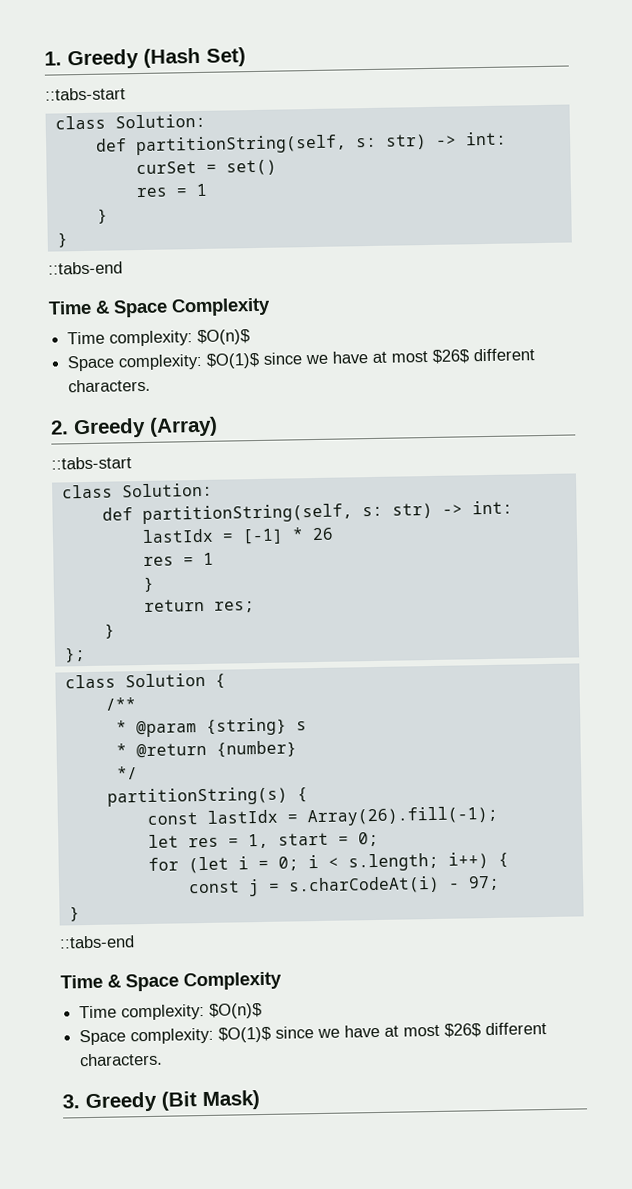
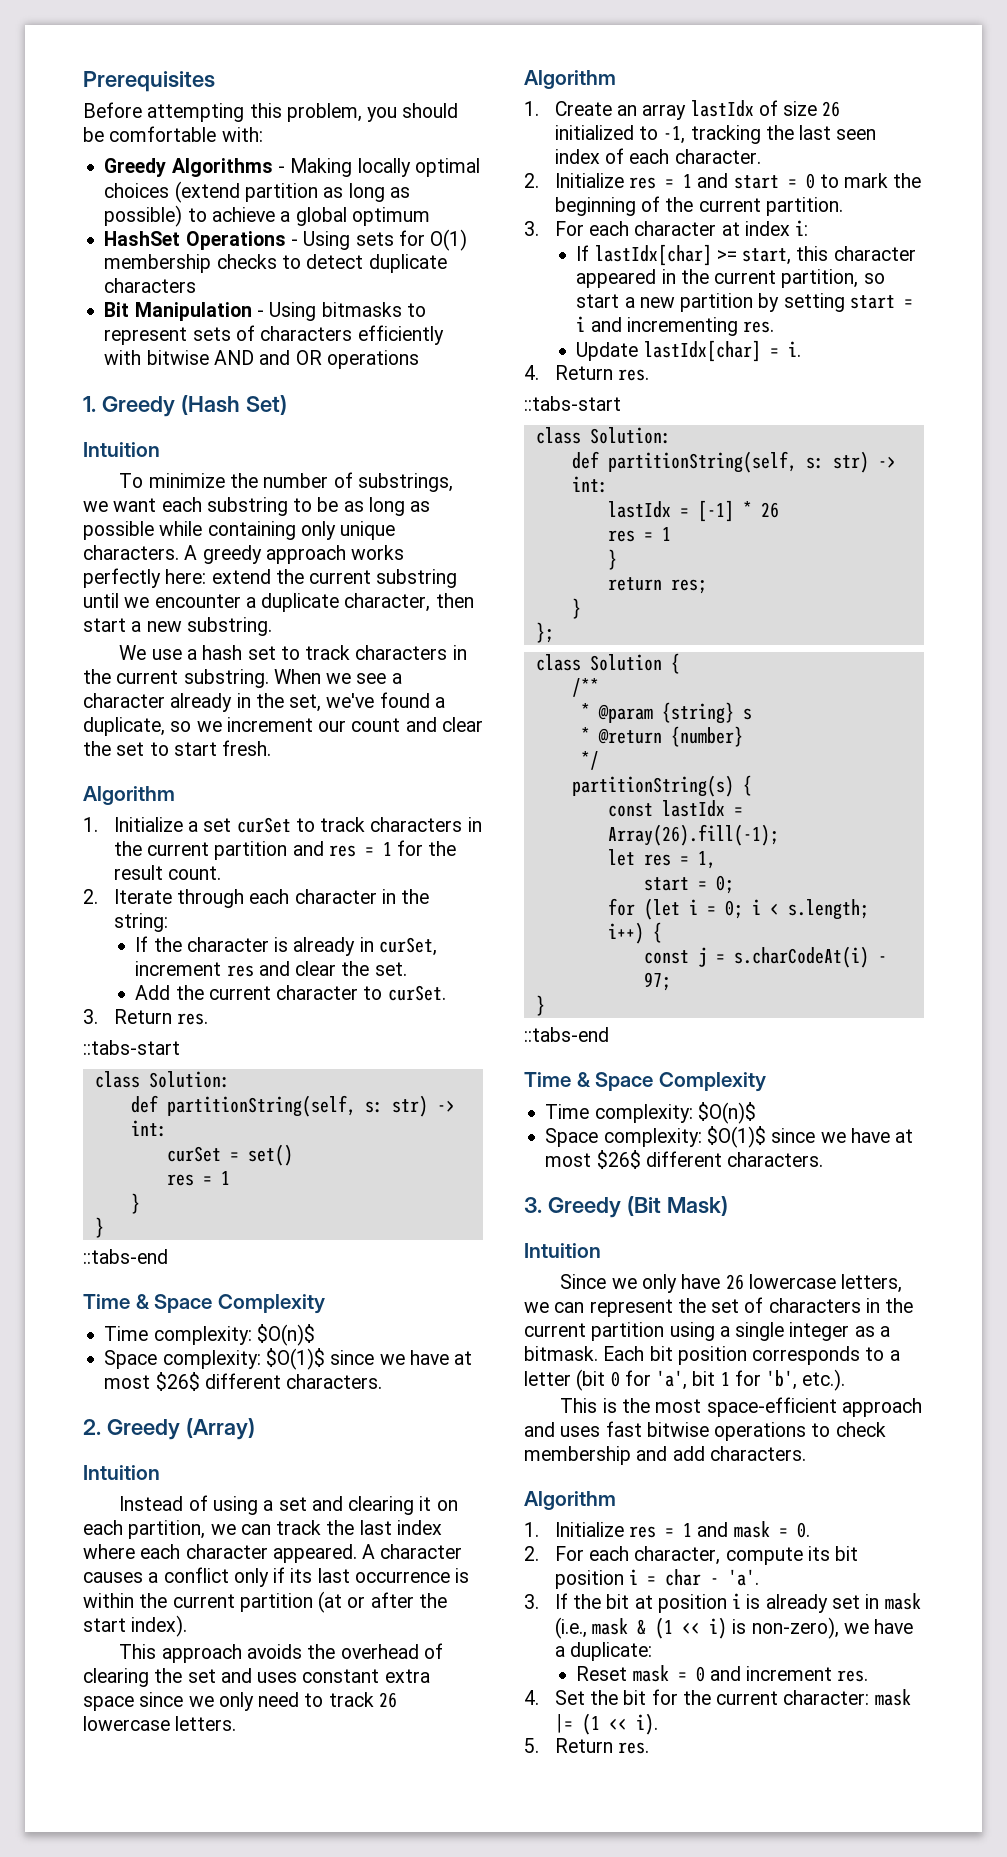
+ Prerequisites
+ Before attempting this problem, you should be comfortable with:
+ Greedy Algorithms - Making locally optimal choices (extend partition as long as possible) to achieve a global optimum
+ HashSet Operations - Using sets for O(1) membership checks to detect duplicate characters
+ Bit Manipulation - Using bitmasks to represent sets of characters efficiently with bitwise AND and OR operations
  1. Greedy (Hash Set)
+ Intuition
+ To minimize the number of substrings, we want each substring to be as long as possible while containing only unique characters. A greedy approach works perfectly here: extend the current substring until we encounter a duplicate character, then start a new substring.
+ We use a hash set to track characters in the current substring. When we see a character already in the set, we've found a duplicate, so we increment our count and clear the set to start fresh.
+ Algorithm
+ 1. Initialize a set curSet to track characters in the current partition and res = 1 for the result count.
+ 2. Iterate through each character in the string:
+ If the character is already in curSet, increment res and clear the set.
+ Add the current character to curSet.
+ 3. Return res.
  2. Greedy (Array)
+ Intuition
+ Instead of using a set and clearing it on each partition, we can track the last index where each character appeared. A character causes a conflict only if its last occurrence is within the current partition (at or after the start index).
+ This approach avoids the overhead of clearing the set and uses constant extra space since we only need to track 26 lowercase letters.
+ Algorithm
+ 1. Create an array lastIdx of size 26 initialized to -1, tracking the last seen index of each character.
+ 2. Initialize res = 1 and start = 0 to mark the beginning of the current partition.
+ 3. For each character at index i:
+ If lastIdx[char] >= start, this character appeared in the current partition, so start a new partition by setting start = i and incrementing res.
+ Update lastIdx[char] = i.
+ 4. Return res.
- let res = 1, start = 0;
+ let res = 1,
+ start = 0;
  3. Greedy (Bit Mask)
+ Intuition
+ Since we only have 26 lowercase letters, we can represent the set of characters in the current partition using a single integer as a bitmask. Each bit position corresponds to a letter (bit 0 for 'a', bit 1 for 'b', etc.).
+ This is the most space-efficient approach and uses fast bitwise operations to check membership and add characters.
+ Algorithm
+ 1. Initialize res = 1 and mask = 0.
+ 2. For each character, compute its bit position i = char - 'a'.
+ 3. If the bit at position i is already set in mask (i.e., mask & (1 << i) is non-zero), we have a duplicate:
+ Reset mask = 0 and increment res.
+ 4. Set the bit for the current character: mask |= (1 << i).
+ 5. Return res.

